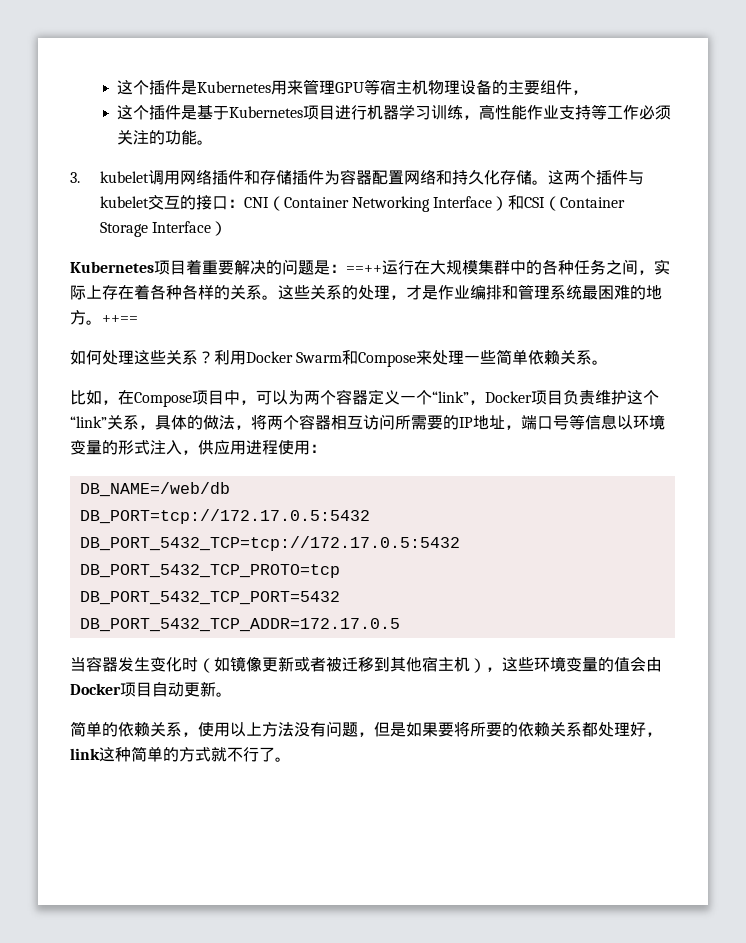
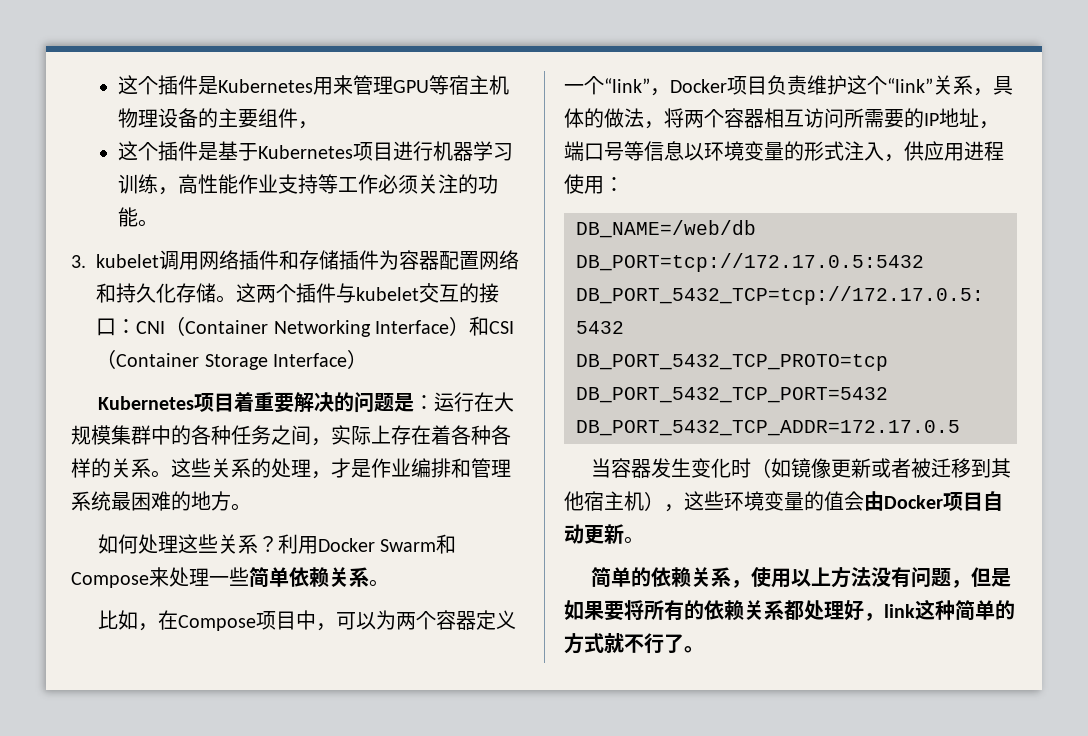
- Kubernetes项目着重要解决的问题是：==++运行在大规模集群中的各种任务之间，实际上存在着各种各样的关系。
+ Kubernetes项目着重要解决的问题是：运行在大规模集群中的各种任务之间，实际上存在着各种各样的关系。
- ++==
- 简单的依赖关系，使用以上方法没有问题，但是如果要将所要的依赖关系都处理好，link这种简单的方式就不行了。
+ 简单的依赖关系，使用以上方法没有问题，但是如果要将所有的依赖关系都处理好，link这种简单的方式就不行了。

